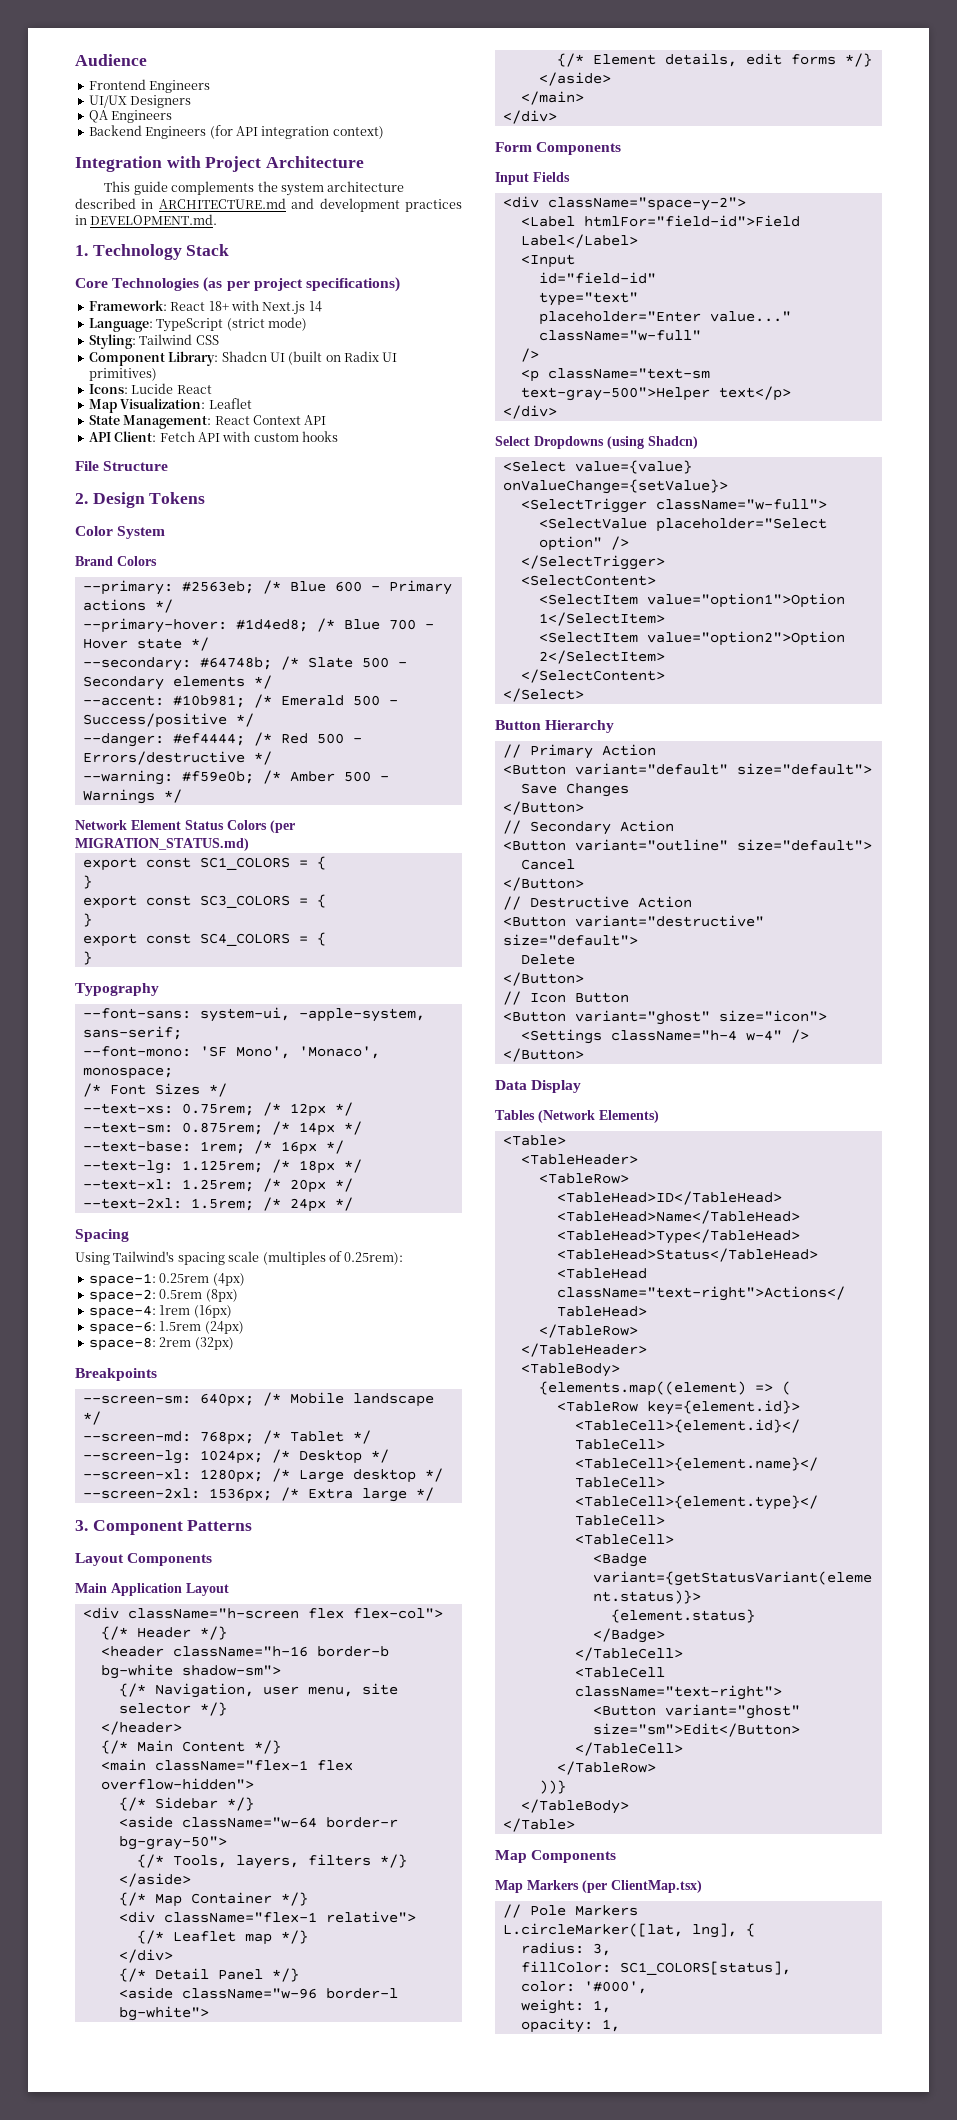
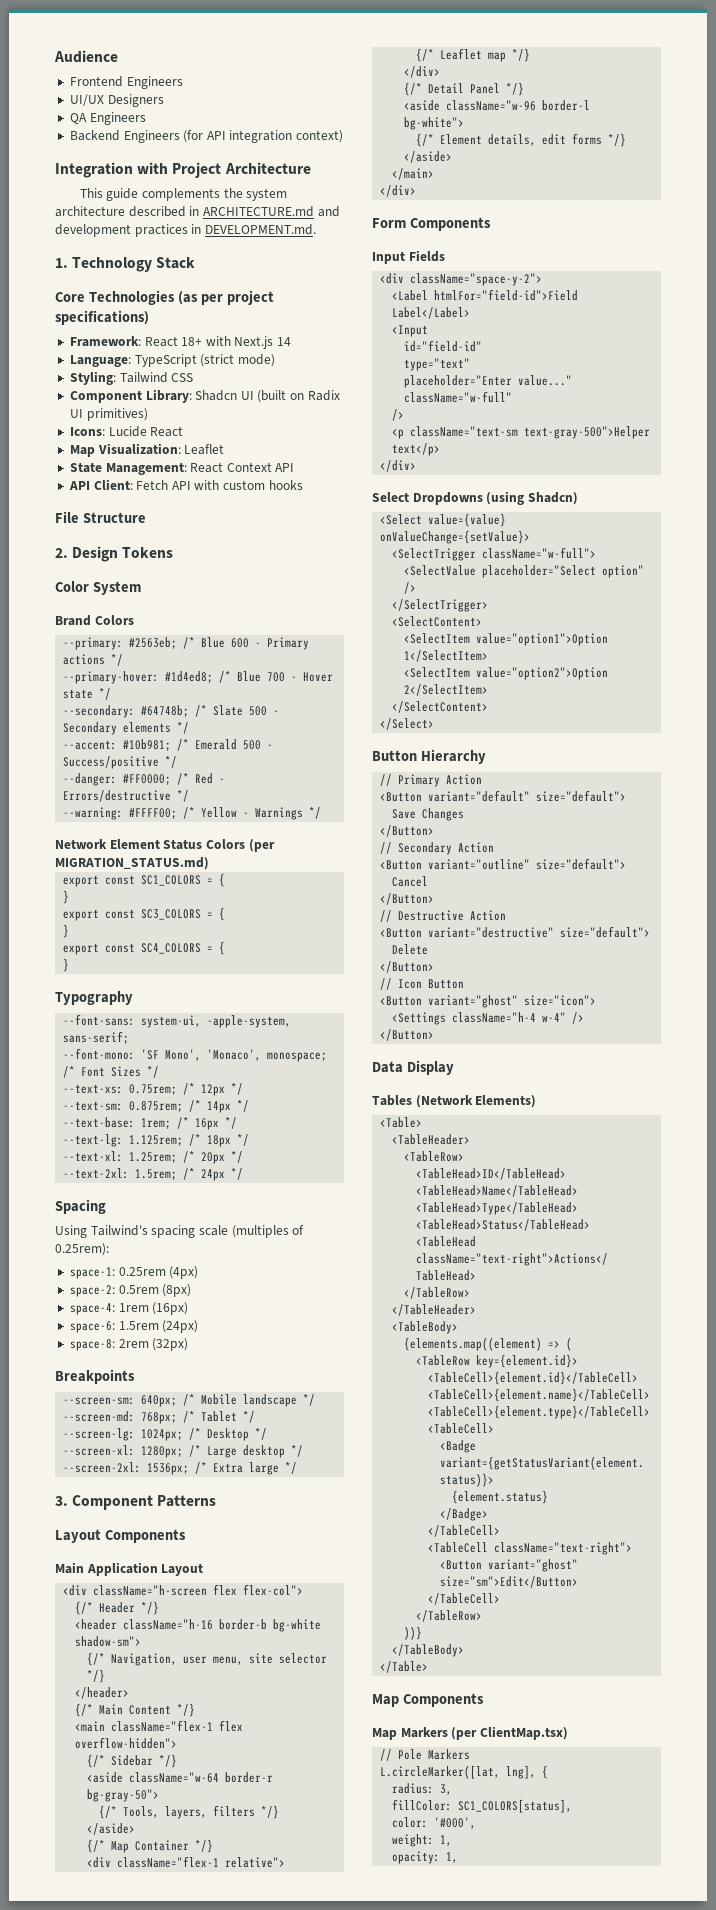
- --danger: #ef4444; /* Red 500 - Errors/destructive */
+ --danger: #FF0000; /* Red - Errors/destructive */
- --warning: #f59e0b; /* Amber 500 - Warnings */
+ --warning: #FFFF00; /* Yellow - Warnings */

